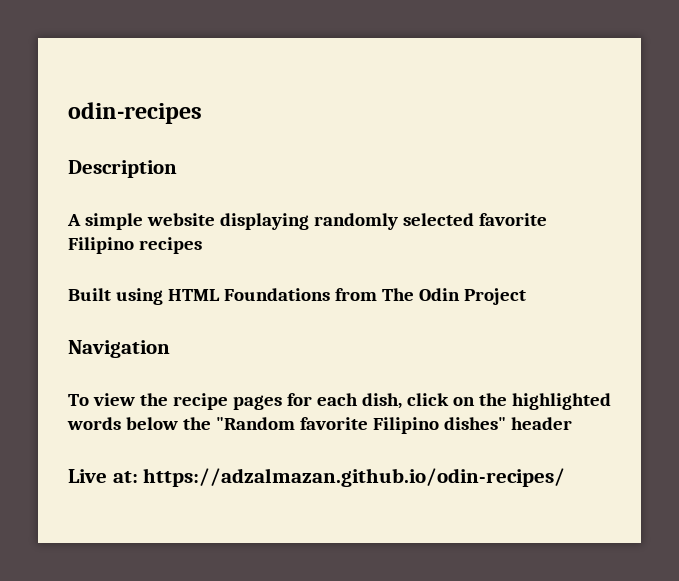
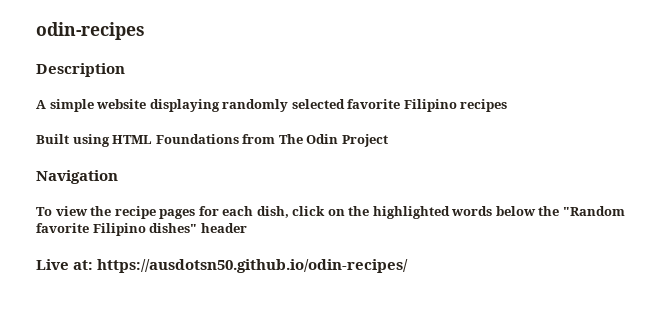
- Live at: https://adzalmazan.github.io/odin-recipes/
+ Live at: https://ausdotsn50.github.io/odin-recipes/

